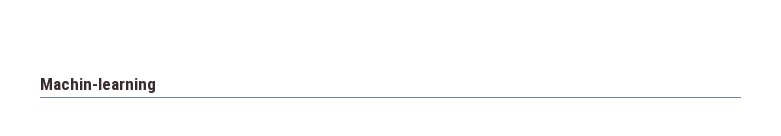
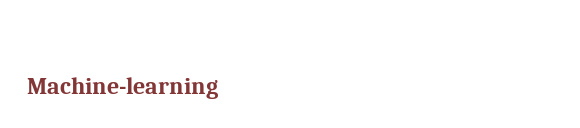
- Machin-learning
+ Machine-learning

